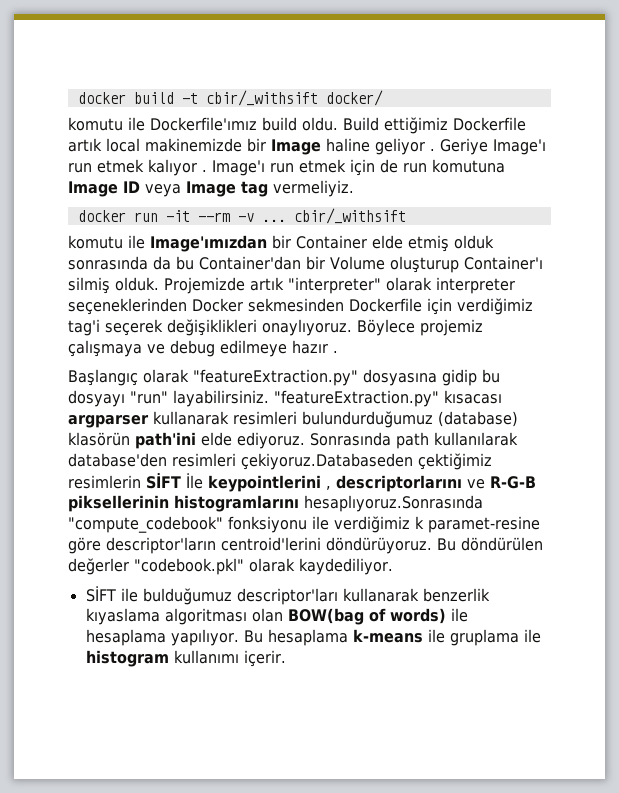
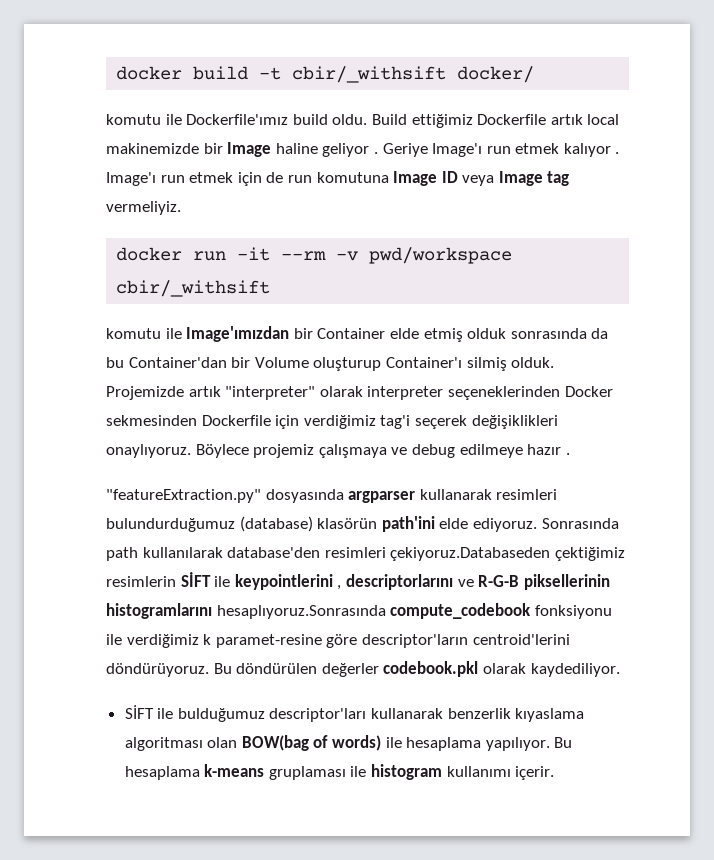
- docker run -it --rm -v ... cbir/_withsift
+ docker run -it --rm -v pwd/workspace cbir/_withsift
- Başlangıç olarak "featureExtraction.py" dosyasına gidip bu dosyayı "run" layabilirsiniz. "featureExtraction.py" kısacası argparser kullanarak resimleri bulundurduğumuz (database) klasörün path'ini elde ediyoruz.
+ "featureExtraction.py" dosyasında argparser kullanarak resimleri bulundurduğumuz (database) klasörün path'ini elde ediyoruz.
- Sonrasında path kullanılarak database'den resimleri çekiyoruz.Databaseden çektiğimiz resimlerin SİFT İle keypointlerini , descriptorlarını ve R-G-B piksellerinin histogramlarını hesaplıyoruz.Sonrasında "compute_codebook" fonksiyonu ile verdiğimiz k paramet-resine göre descriptor'ların centroid'lerini döndürüyoruz.
+ Sonrasında path kullanılarak database'den resimleri çekiyoruz.Databaseden çektiğimiz resimlerin SİFT ile keypointlerini , descriptorlarını ve R-G-B piksellerinin histogramlarını hesaplıyoruz.Sonrasında compute_codebook fonksiyonu ile verdiğimiz k paramet-resine göre descriptor'ların centroid'lerini döndürüyoruz.
- Bu döndürülen değerler "codebook.pkl" olarak kaydediliyor.
+ Bu döndürülen değerler codebook.pkl olarak kaydediliyor.
- Bu hesaplama k-means ile gruplama ile histogram kullanımı içerir.
+ Bu hesaplama k-means gruplaması ile histogram kullanımı içerir.

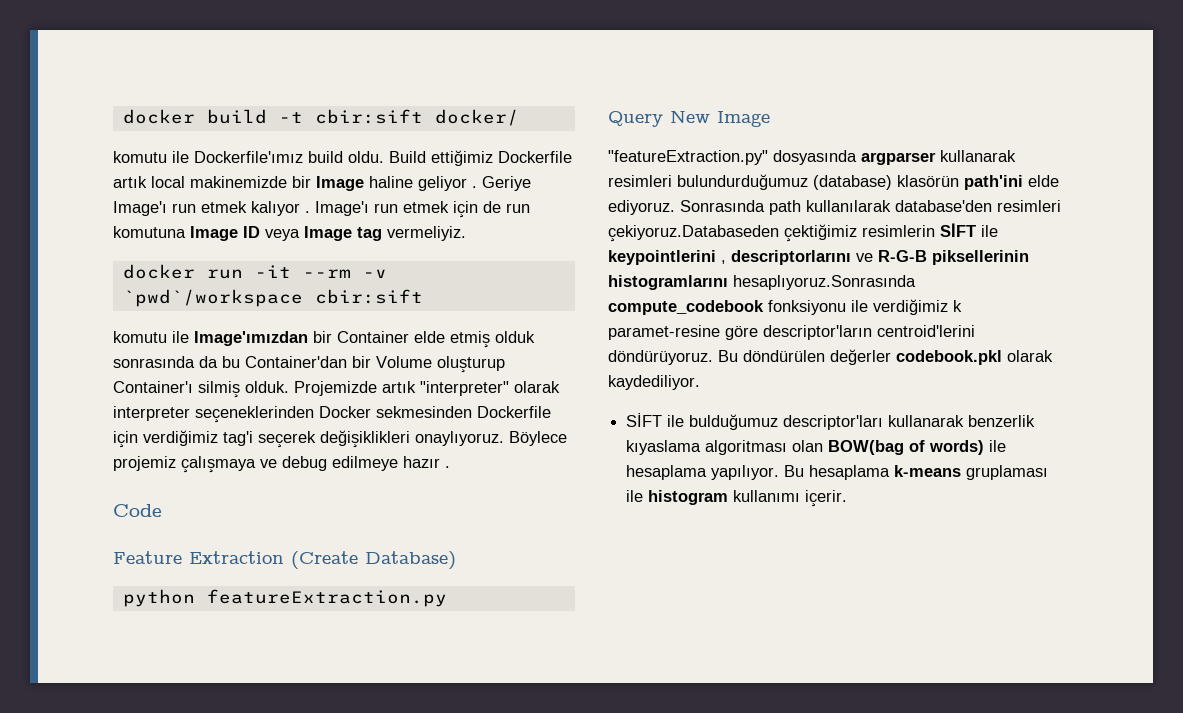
- docker build -t cbir/_withsift docker/
+ docker build -t cbir:sift docker/
- docker run -it --rm -v pwd/workspace cbir/_withsift
+ docker run -it --rm -v `pwd`/workspace cbir:sift
+ Code
+ Feature Extraction (Create Database)
+ python featureExtraction.py
+ Query New Image

